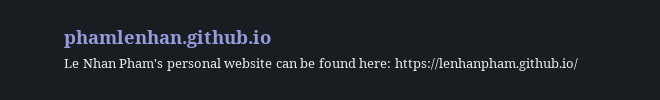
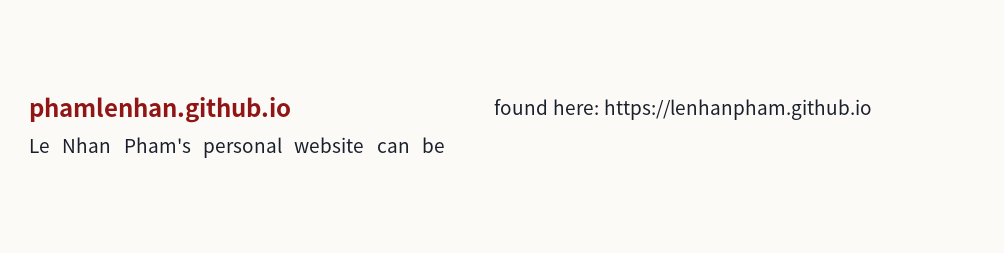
- Le Nhan Pham's personal website can be found here: https://lenhanpham.github.io/
+ Le Nhan Pham's personal website can be found here: https://lenhanpham.github.io

